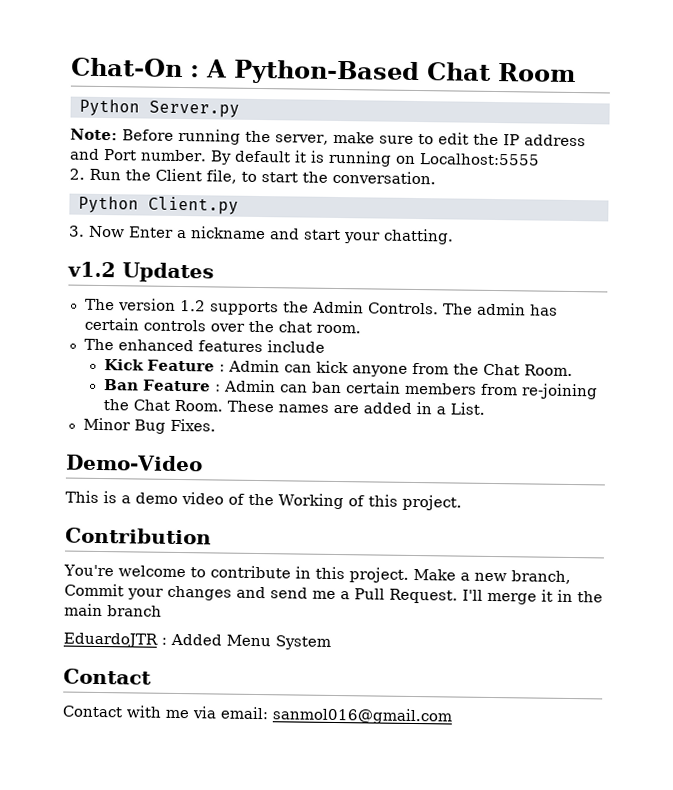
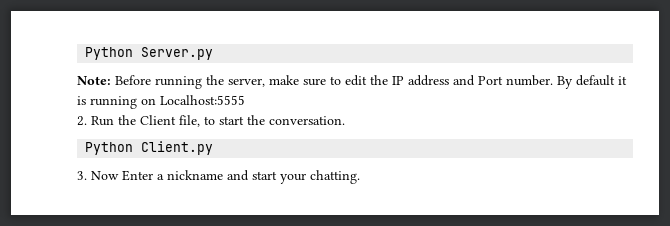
- Chat-On : A Python-Based Chat Room
- v1.2 Updates
- The version 1.2 supports the Admin Controls. The admin has certain controls over the chat room.
- The enhanced features include
- Kick Feature : Admin can kick anyone from the Chat Room.
- Ban Feature : Admin can ban certain members from re-joining the Chat Room. These names are added in a List.
- Minor Bug Fixes.
- Demo-Video
- This is a demo video of the Working of this project.
- Contribution
- You're welcome to contribute in this project. Make a new branch, Commit your changes and send me a Pull Request. I'll merge it in the main branch
- EduardoJTR : Added Menu System
- Contact
- Contact with me via email: sanmol016@gmail.com

